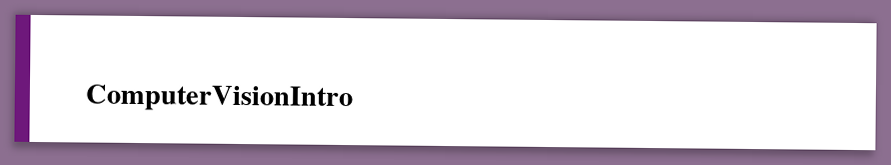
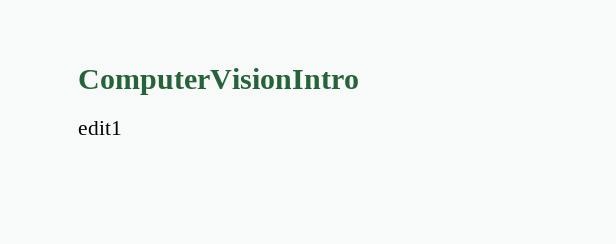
+ edit1

